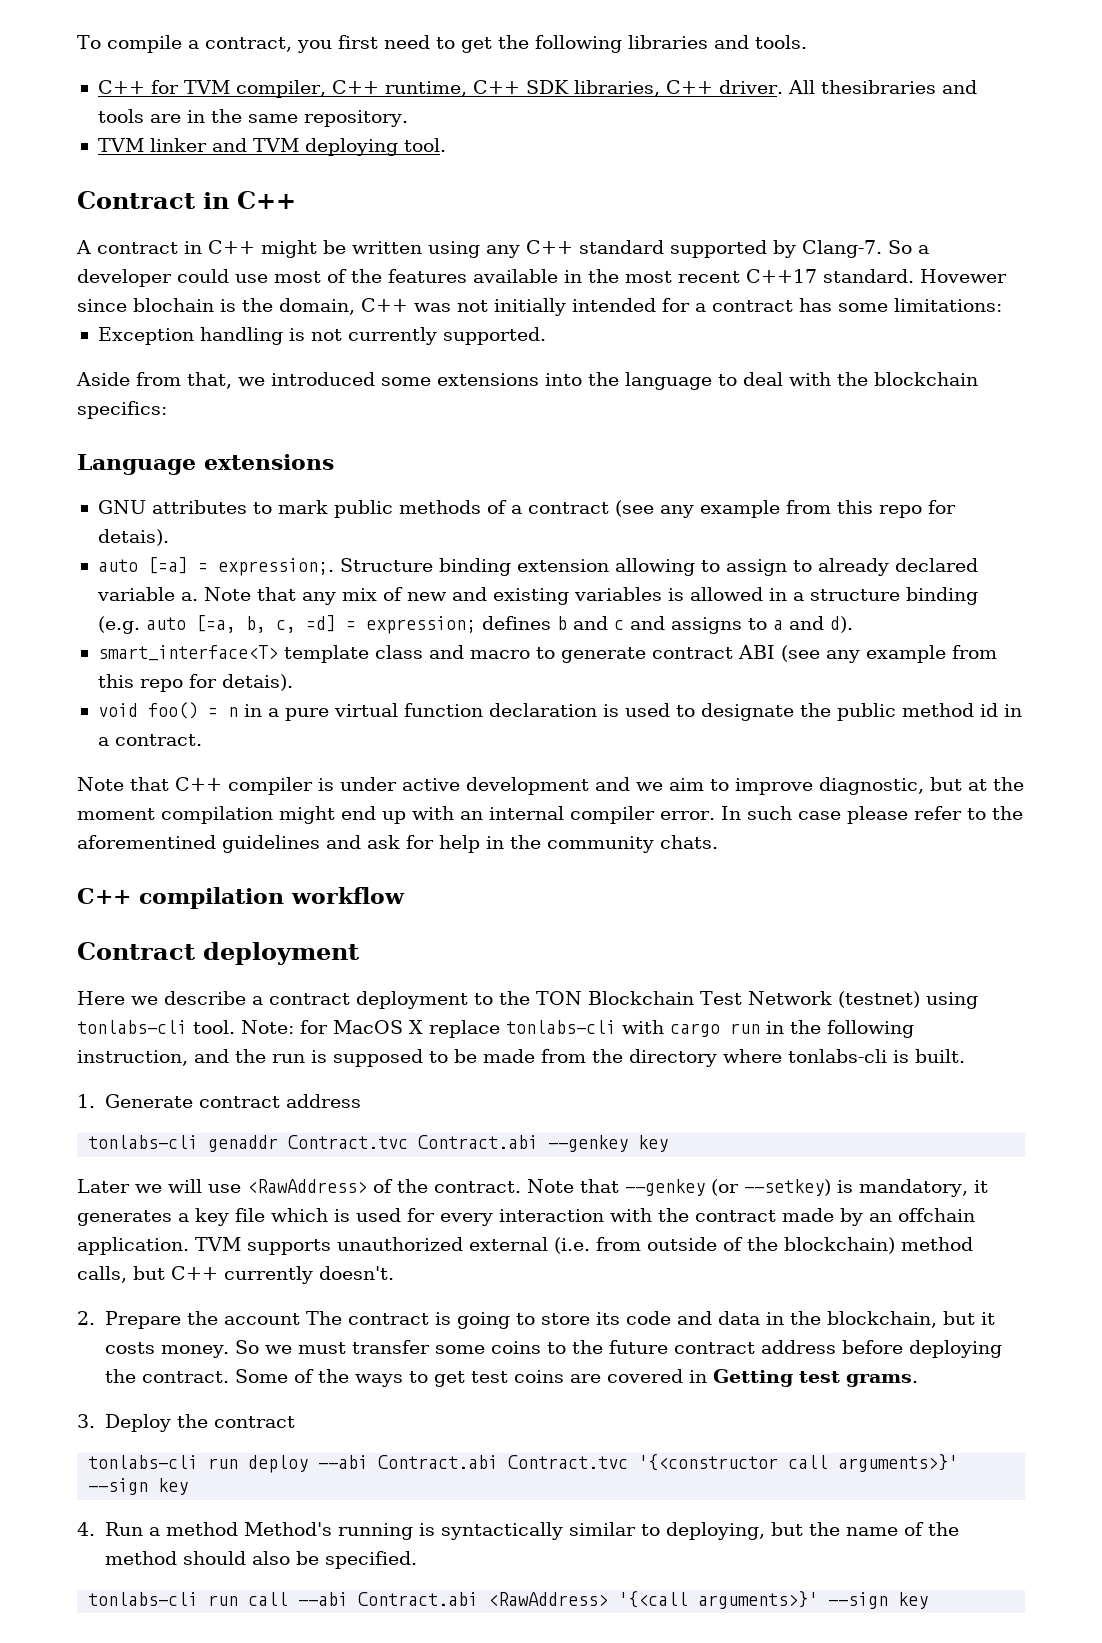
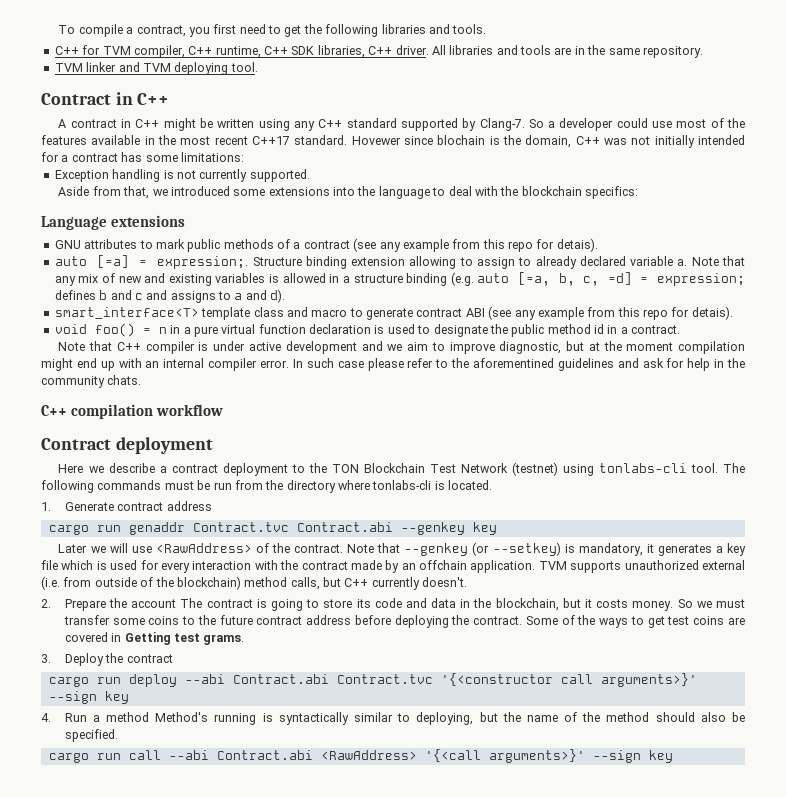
- All thesibraries and tools are in the same repository.
+ All libraries and tools are in the same repository.
- Note: for MacOS X replace tonlabs-cli with cargo run in the following instruction, and the run is supposed to be made from the directory where tonlabs-cli is built.
+ The following commands must be run from the directory where tonlabs-cli is located.
- tonlabs-cli genaddr Contract.tvc Contract.abi --genkey key
+ cargo run genaddr Contract.tvc Contract.abi --genkey key
- tonlabs-cli run deploy --abi Contract.abi Contract.tvc '{<constructor call arguments>}' --sign key
+ cargo run deploy --abi Contract.abi Contract.tvc '{<constructor call arguments>}' --sign key
- tonlabs-cli run call --abi Contract.abi <RawAddress> '{<call arguments>}' --sign key
+ cargo run call --abi Contract.abi <RawAddress> '{<call arguments>}' --sign key

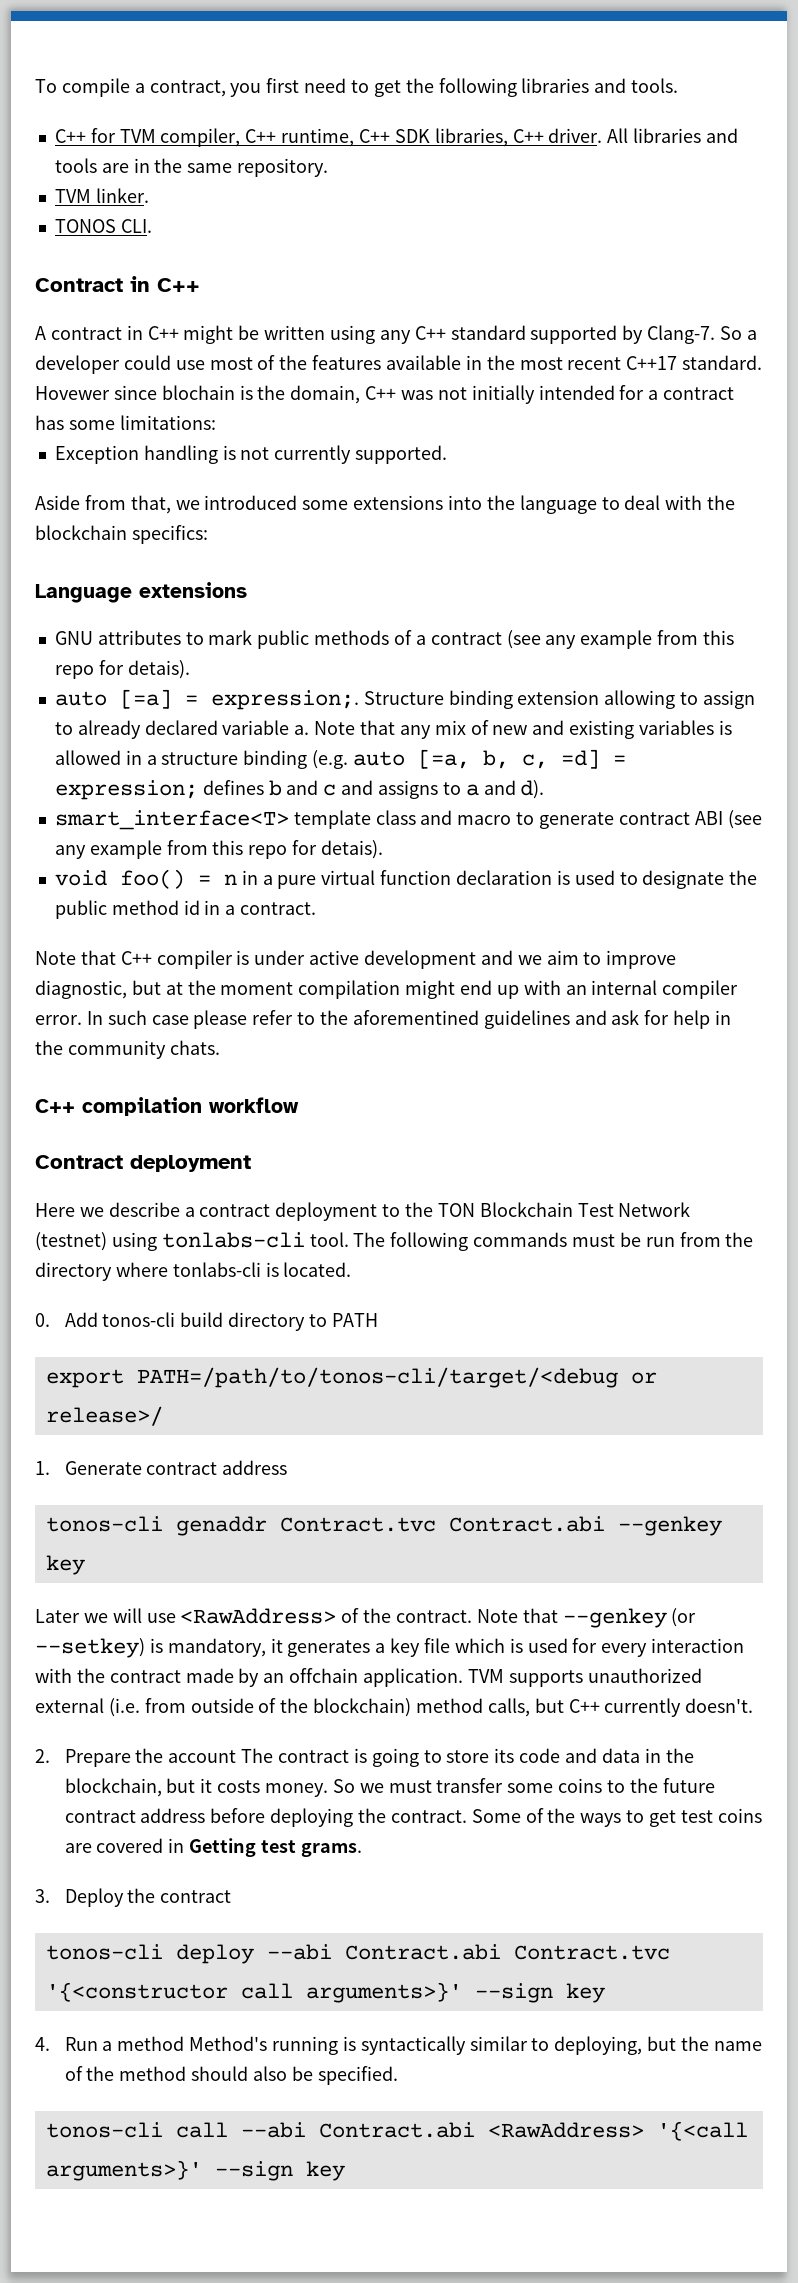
- TVM linker and TVM deploying tool.
+ TVM linker.
+ TONOS CLI.
+ 0. Add tonos-cli build directory to PATH
+ export PATH=/path/to/tonos-cli/target/<debug or release>/
- cargo run genaddr Contract.tvc Contract.abi --genkey key
+ tonos-cli genaddr Contract.tvc Contract.abi --genkey key
- cargo run deploy --abi Contract.abi Contract.tvc '{<constructor call arguments>}' --sign key
+ tonos-cli deploy --abi Contract.abi Contract.tvc '{<constructor call arguments>}' --sign key
- cargo run call --abi Contract.abi <RawAddress> '{<call arguments>}' --sign key
+ tonos-cli call --abi Contract.abi <RawAddress> '{<call arguments>}' --sign key

